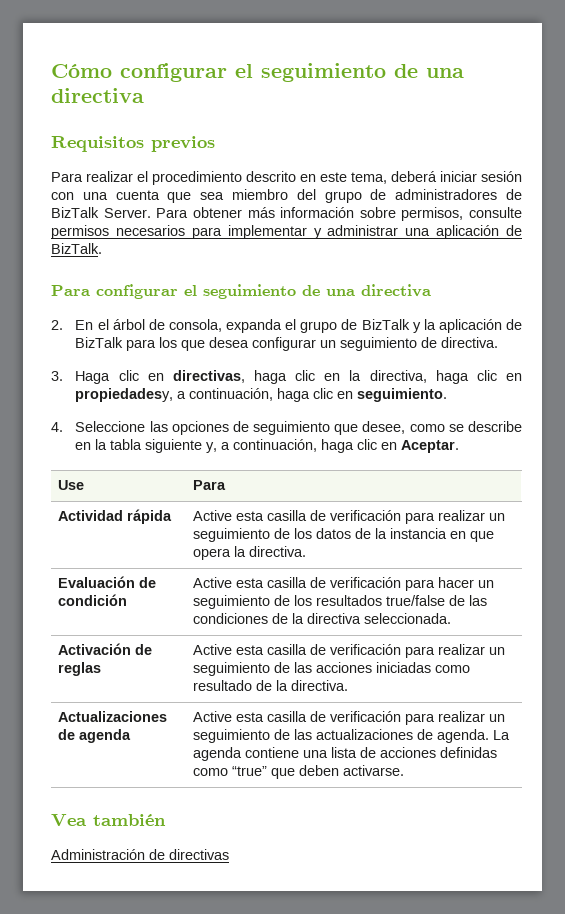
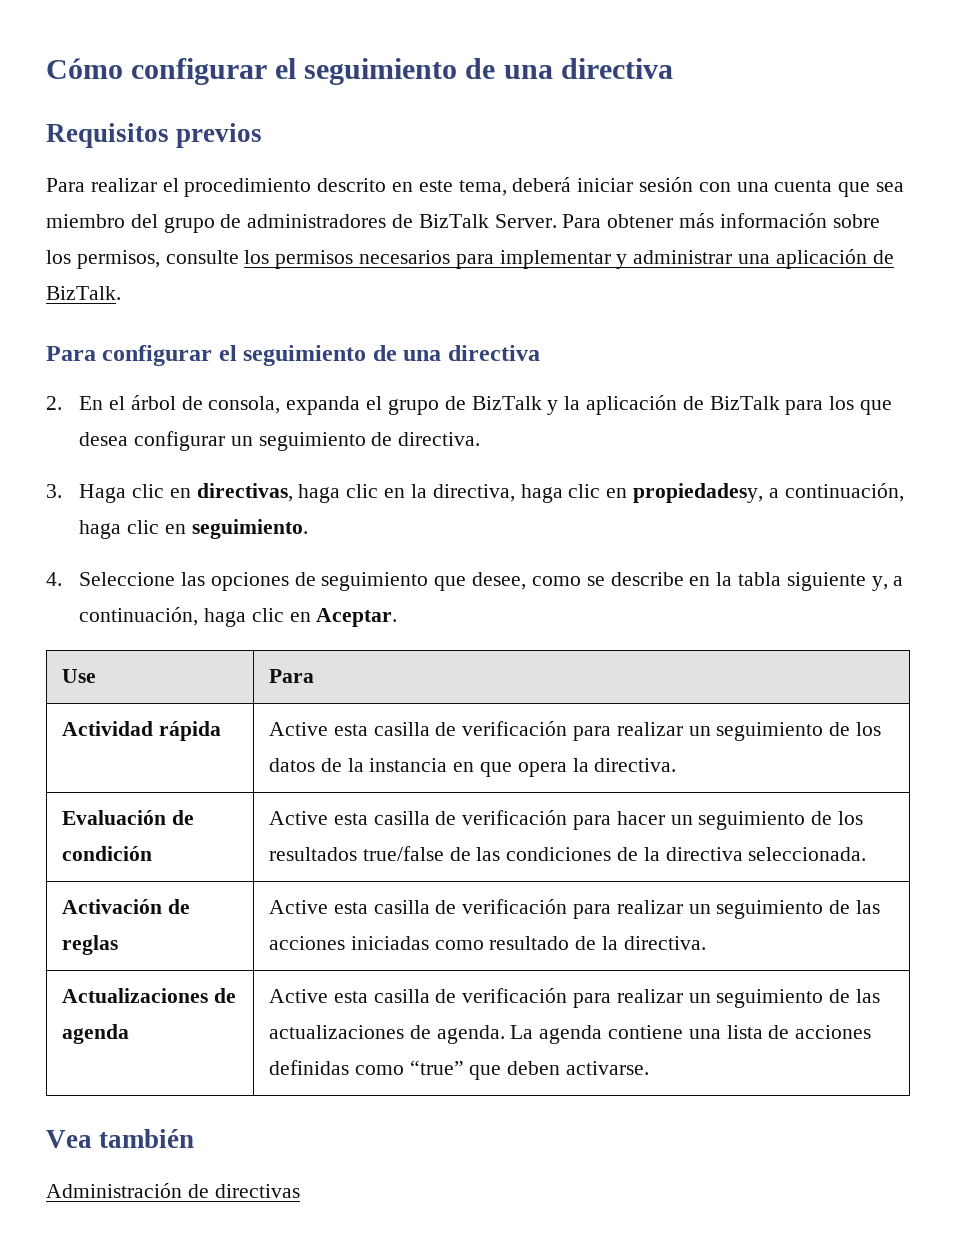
- Para obtener más información sobre permisos, consulte permisos necesarios para implementar y administrar una aplicación de BizTalk.
+ Para obtener más información sobre los permisos, consulte los permisos necesarios para implementar y administrar una aplicación de BizTalk.

